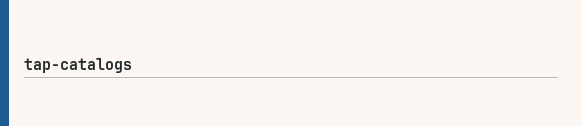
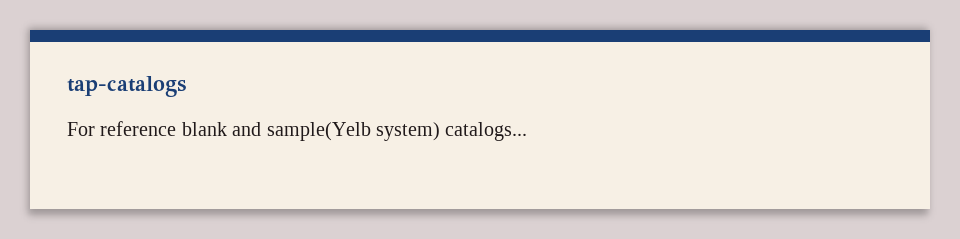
+ For reference blank and sample(Yelb system) catalogs...

